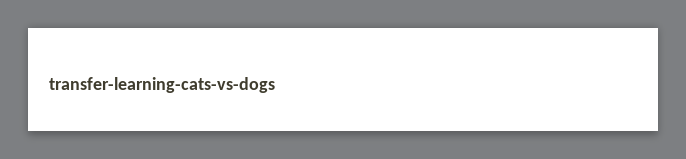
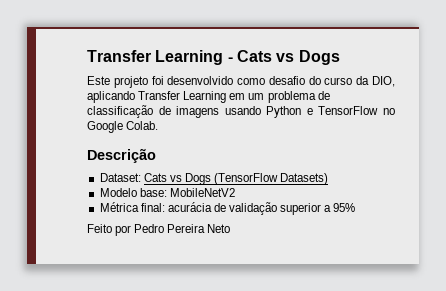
- transfer-learning-cats-vs-dogs
+ Transfer Learning - Cats vs Dogs
+ Este projeto foi desenvolvido como desafio do curso da DIO, aplicando Transfer Learning em um problema de classificação de imagens usando Python e TensorFlow no Google Colab.
+ Descrição
+ Dataset: Cats vs Dogs (TensorFlow Datasets)
+ Modelo base: MobileNetV2
+ Métrica final: acurácia de validação superior a 95%
+ Feito por Pedro Pereira Neto

